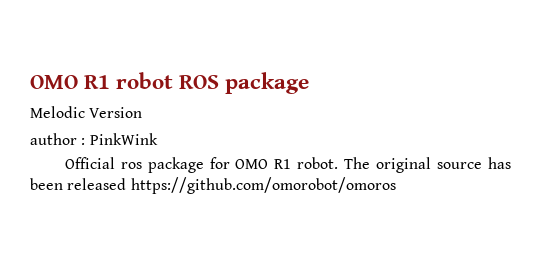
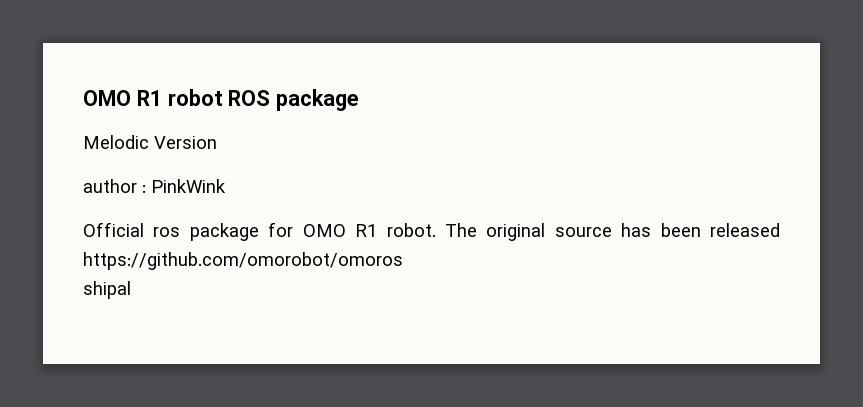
+ shipal

